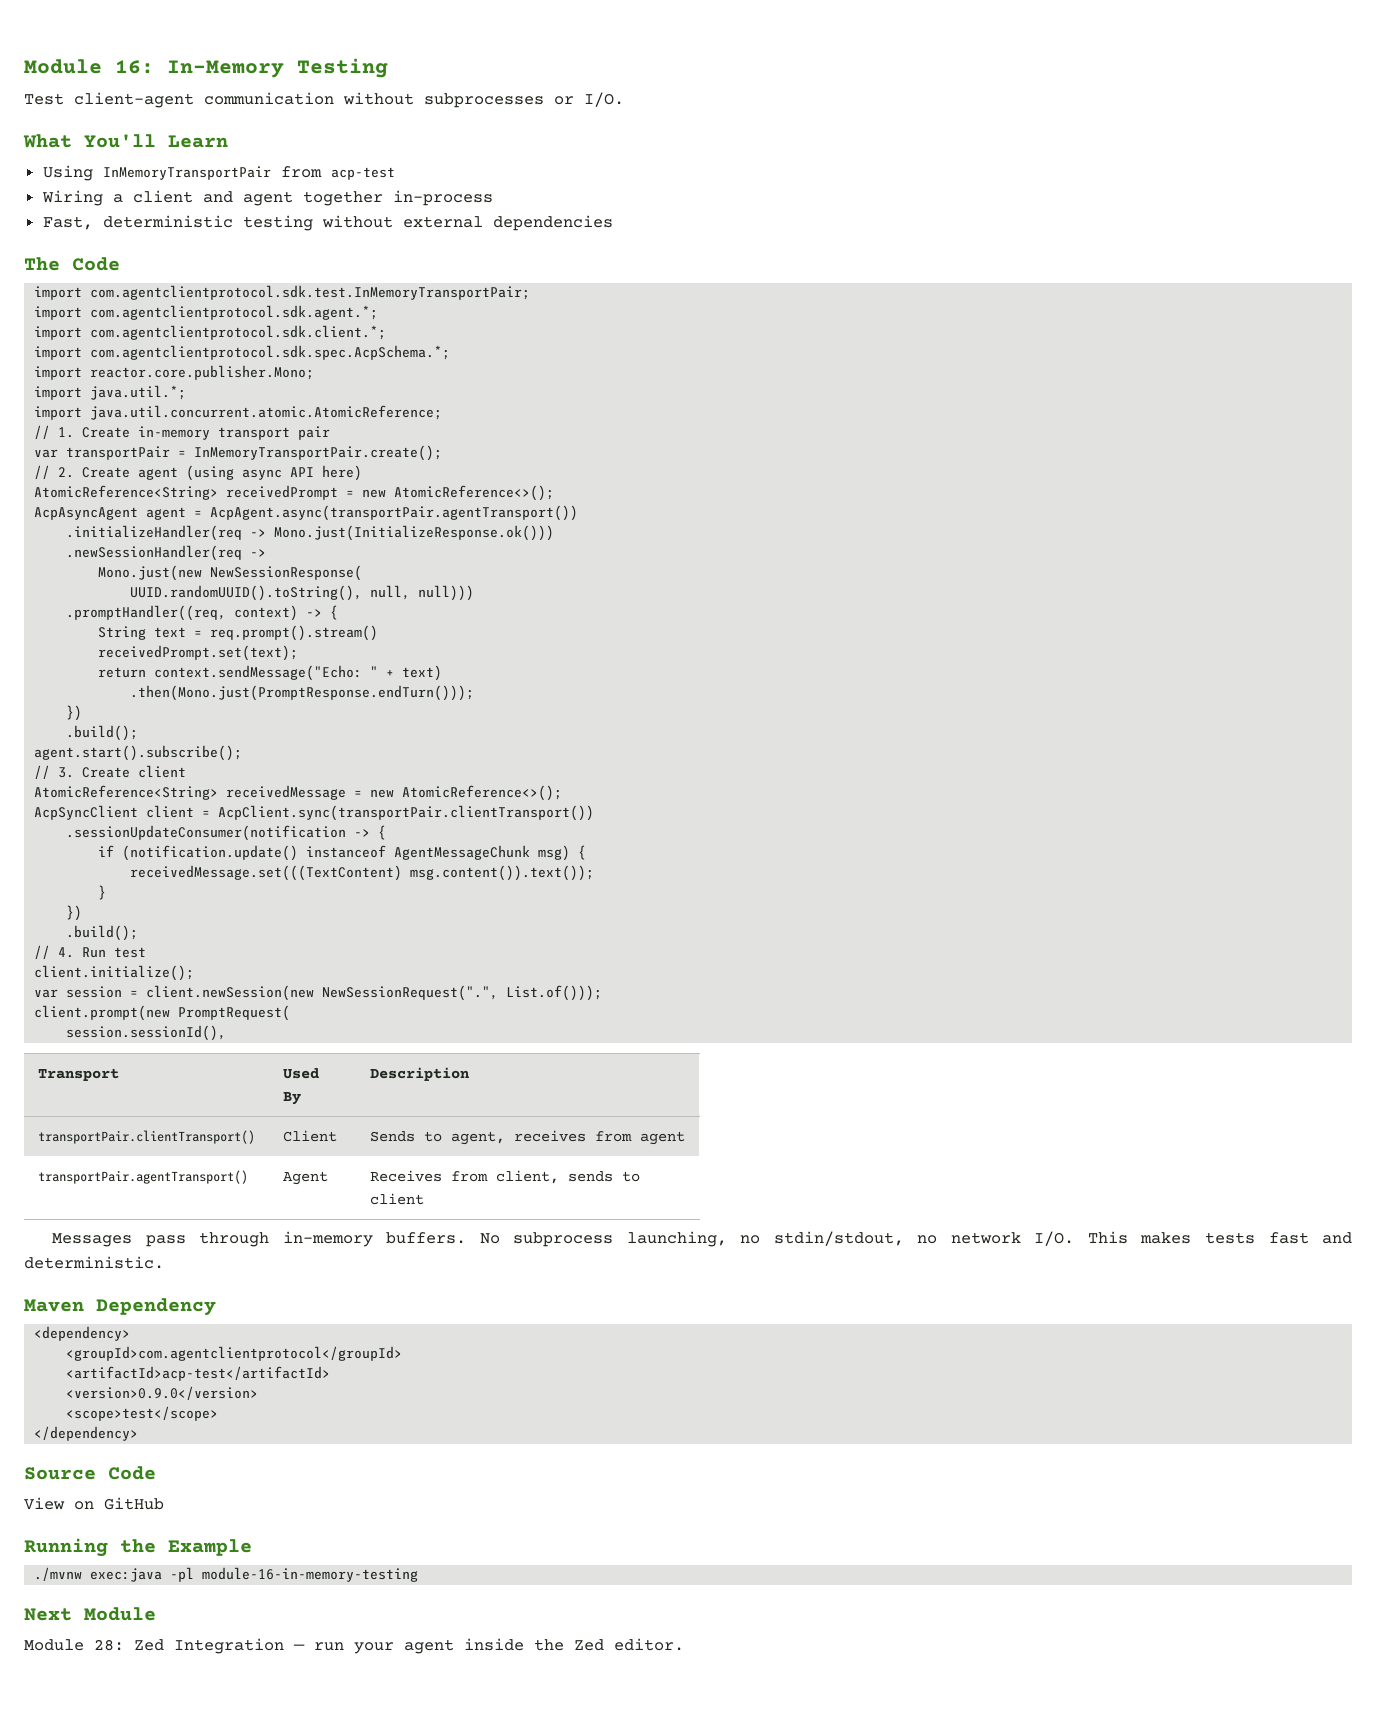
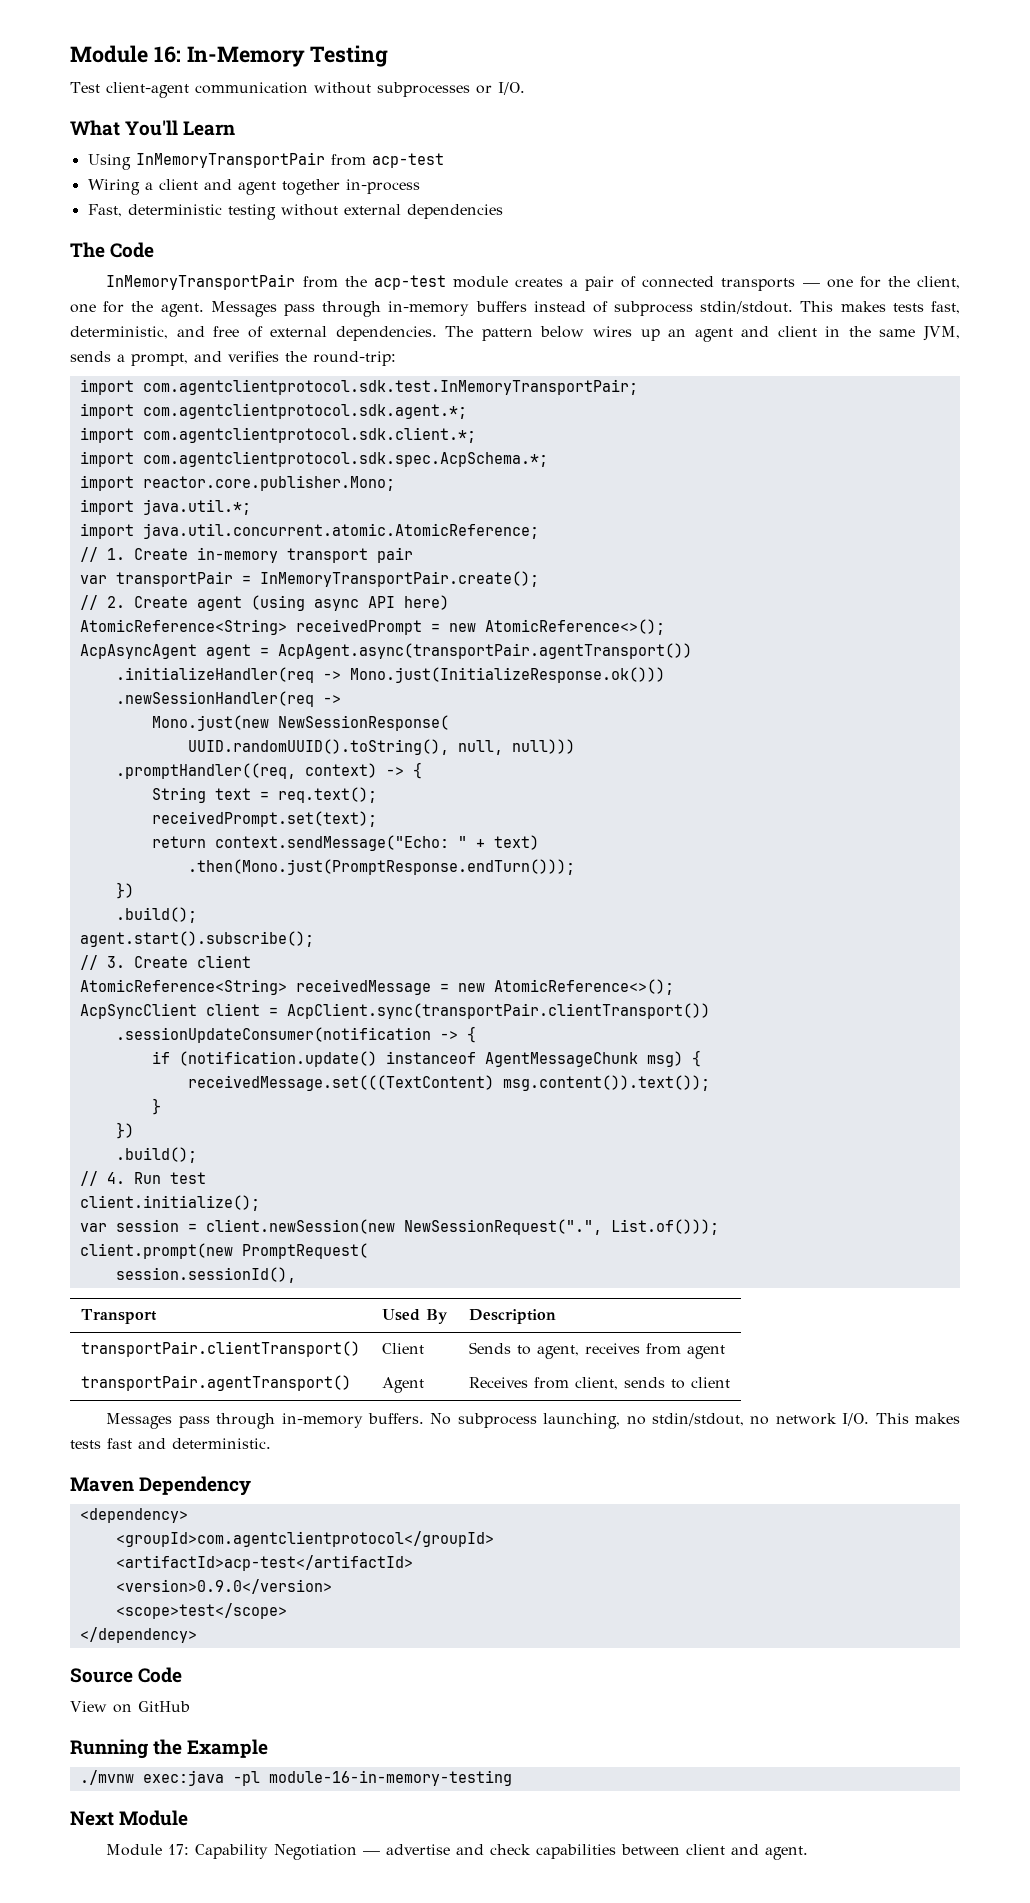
+ InMemoryTransportPair from the acp-test module creates a pair of connected transports — one for the client, one for the agent. Messages pass through in-memory buffers instead of subprocess stdin/stdout. This makes tests fast, deterministic, and free of external dependencies. The pattern below wires up an agent and client in the same JVM, sends a prompt, and verifies the round-trip:
- String text = req.prompt().stream()
+ String text = req.text();
- Module 28: Zed Integration — run your agent inside the Zed editor.
+ Module 17: Capability Negotiation — advertise and check capabilities between client and agent.

